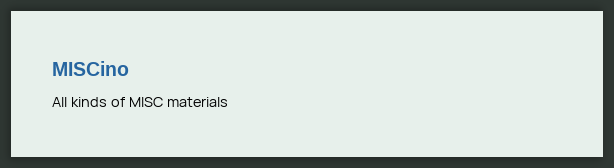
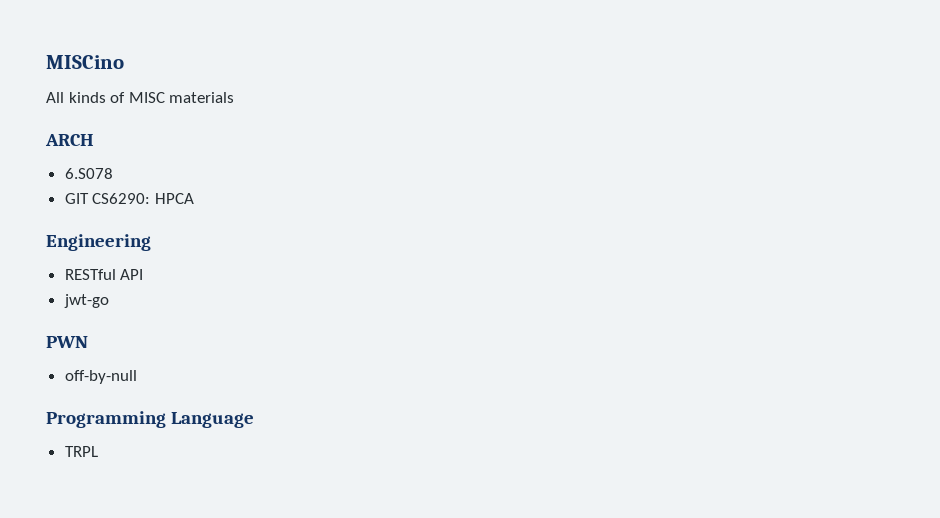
+ ARCH
+ 6.S078
+ GIT CS6290: HPCA
+ Engineering
+ RESTful API
+ jwt-go
+ PWN
+ off-by-null
+ Programming Language
+ TRPL

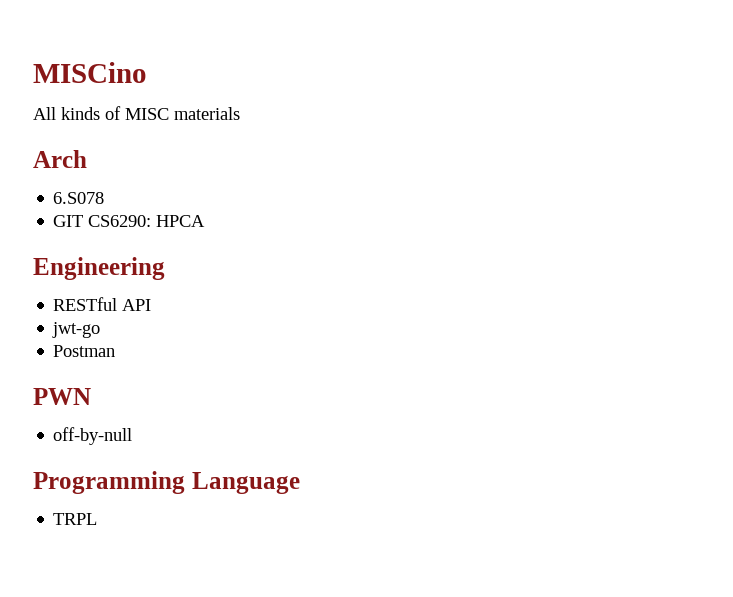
- ARCH
+ Arch
+ Postman

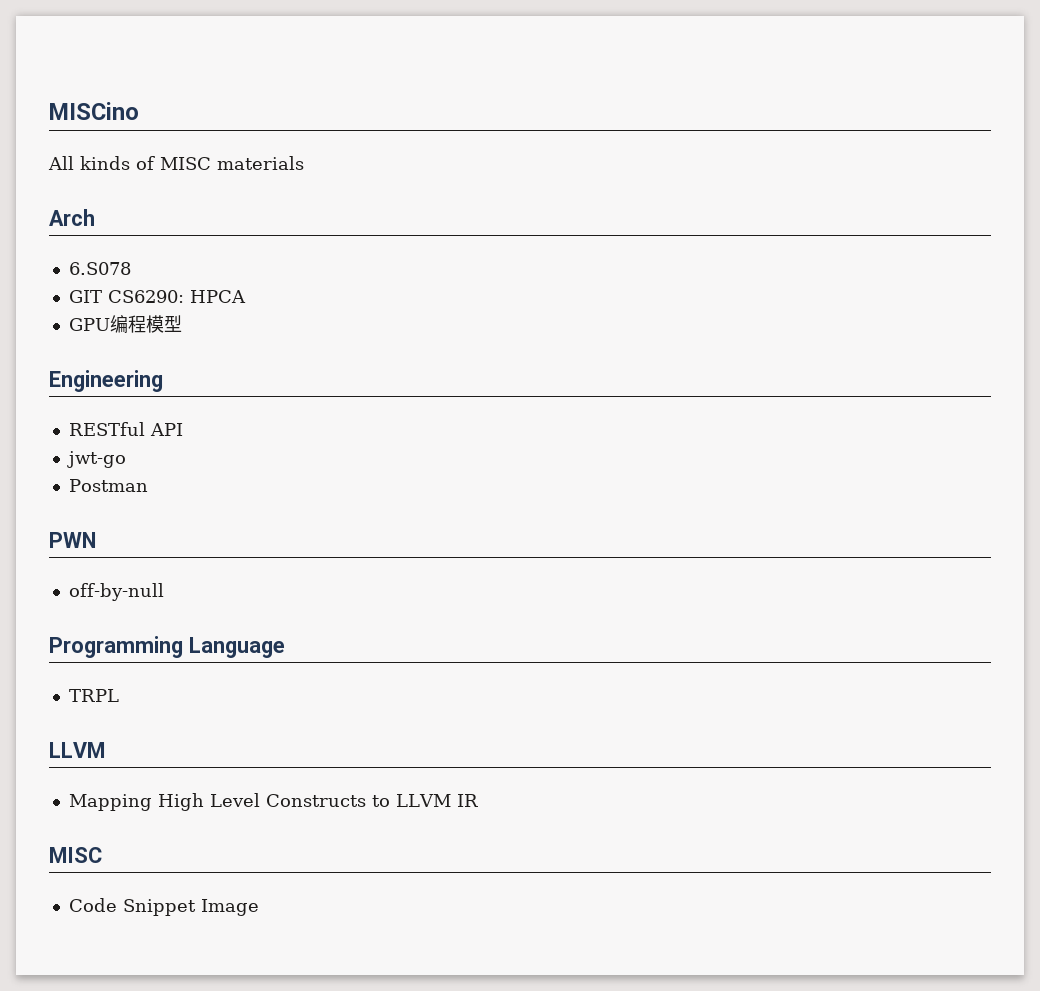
+ GPU编程模型
  TRPL
+ LLVM
+ Mapping High Level Constructs to LLVM IR
+ MISC
+ Code Snippet Image

